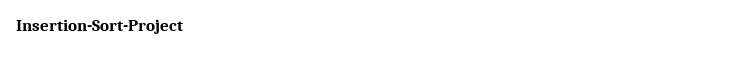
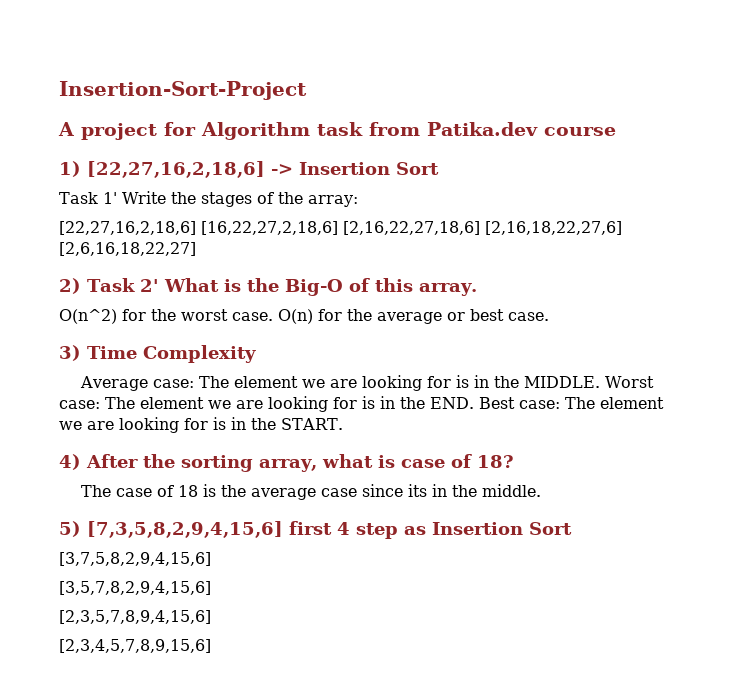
+ A project for Algorithm task from Patika.dev course
+ 1) [22,27,16,2,18,6] -> Insertion Sort
+ Task 1' Write the stages of the array:
+ [22,27,16,2,18,6] [16,22,27,2,18,6] [2,16,22,27,18,6] [2,16,18,22,27,6] [2,6,16,18,22,27]
+ 2) Task 2' What is the Big-O of this array.
+ O(n^2) for the worst case. O(n) for the average or best case.
+ 3) Time Complexity
+ Average case: The element we are looking for is in the MIDDLE. Worst case: The element we are looking for is in the END. Best case: The element we are looking for is in the START.
+ 4) After the sorting array, what is case of 18?
+ The case of 18 is the average case since its in the middle.
+ 5) [7,3,5,8,2,9,4,15,6] first 4 step as Insertion Sort
+ [3,7,5,8,2,9,4,15,6]
+ [3,5,7,8,2,9,4,15,6]
+ [2,3,5,7,8,9,4,15,6]
+ [2,3,4,5,7,8,9,15,6]

